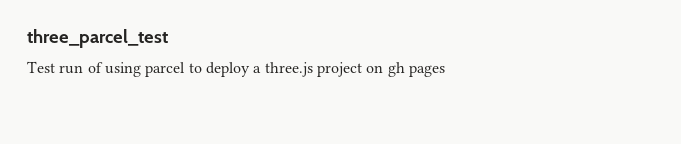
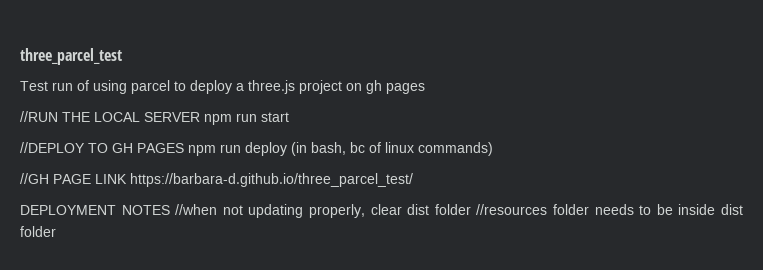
+ //RUN THE LOCAL SERVER npm run start
+ //DEPLOY TO GH PAGES npm run deploy (in bash, bc of linux commands)
+ //GH PAGE LINK https://barbara-d.github.io/three_parcel_test/
+ DEPLOYMENT NOTES //when not updating properly, clear dist folder //resources folder needs to be inside dist folder

